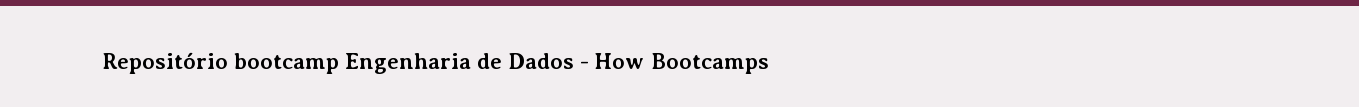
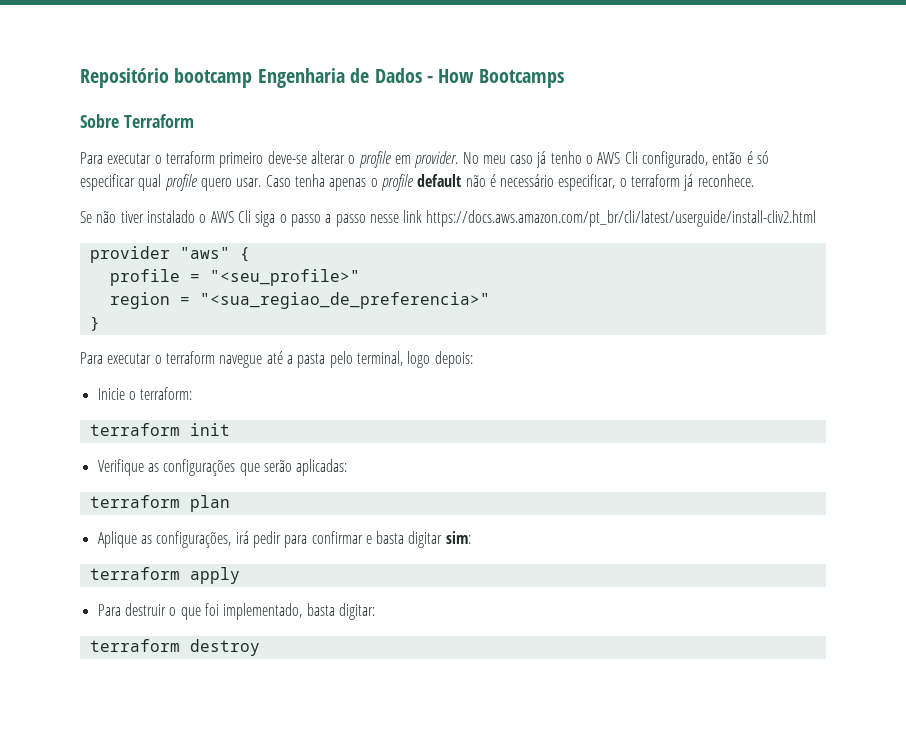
+ Sobre Terraform
+ Para executar o terraform primeiro deve-se alterar o profile em provider. No meu caso já tenho o AWS Cli configurado, então é só especificar qual profile quero usar. Caso tenha apenas o profile default não é necessário especificar, o terraform já reconhece.
+ Se não tiver instalado o AWS Cli siga o passo a passo nesse link https://docs.aws.amazon.com/pt_br/cli/latest/userguide/install-cliv2.html
+ provider "aws" {
+ profile = "<seu_profile>"
+ region = "<sua_regiao_de_preferencia>"
+ }
+ Para executar o terraform navegue até a pasta pelo terminal, logo depois:
+ Inicie o terraform:
+ terraform init
+ Verifique as configurações que serão aplicadas:
+ terraform plan
+ Aplique as configurações, irá pedir para confirmar e basta digitar sim:
+ terraform apply
+ Para destruir o que foi implementado, basta digitar:
+ terraform destroy

